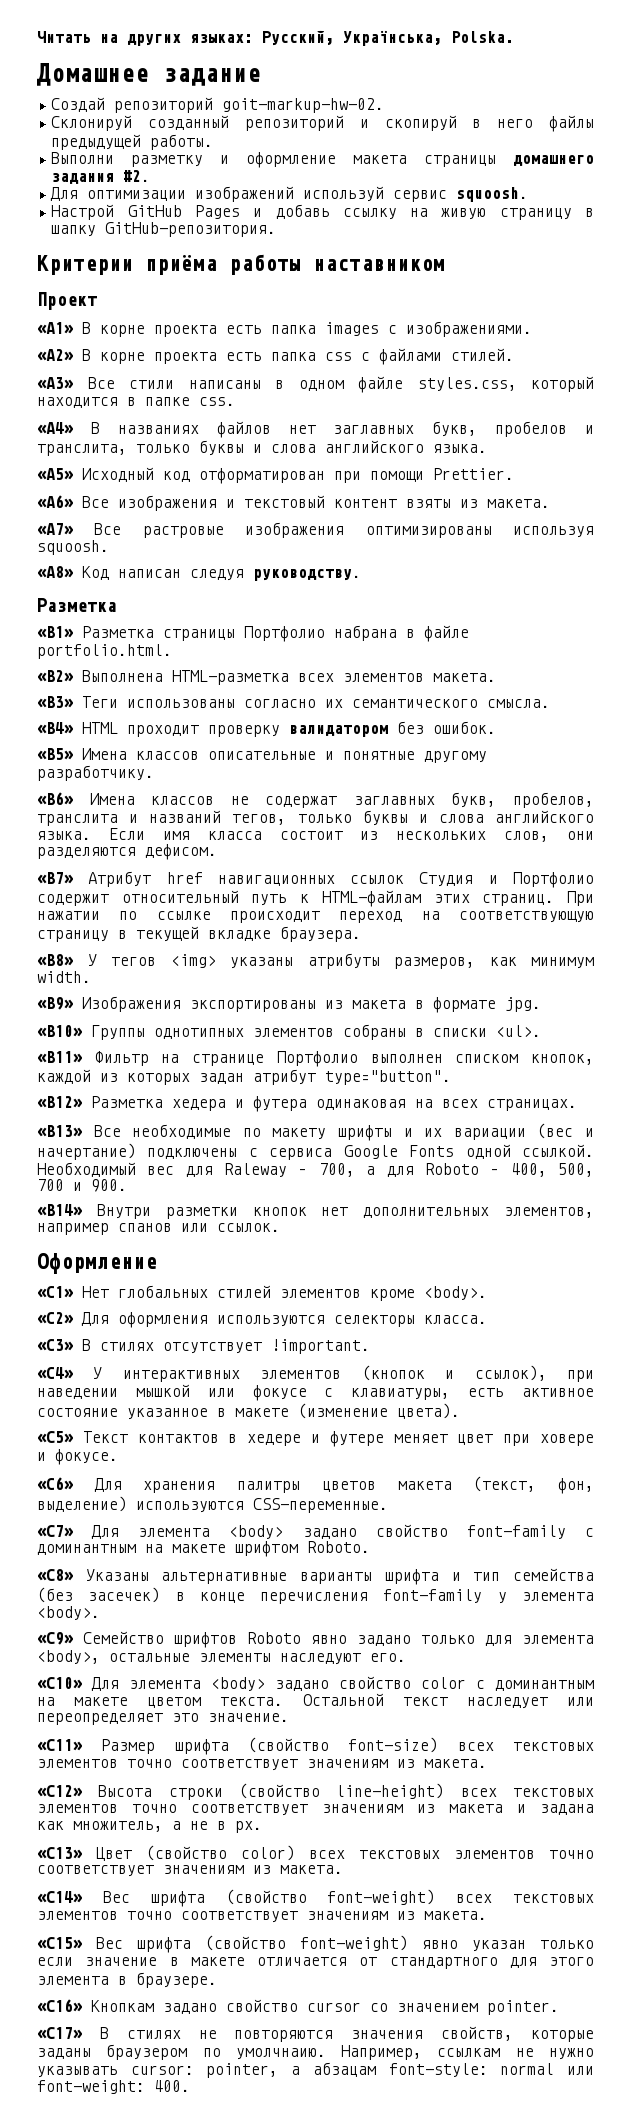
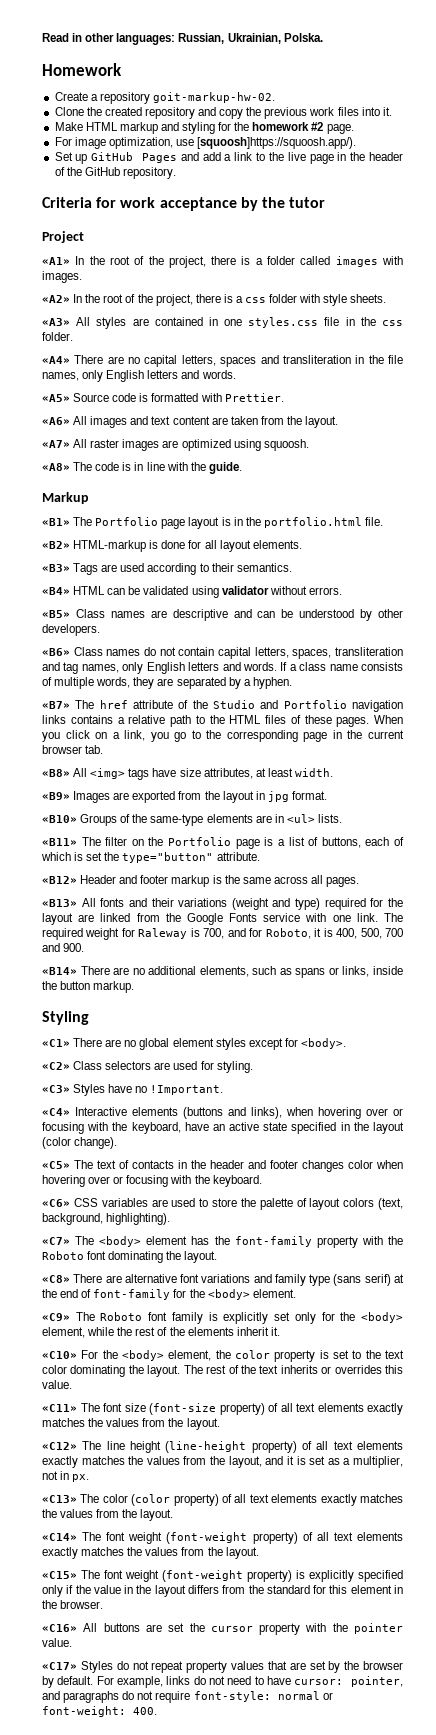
- Читать на других языках: Русский, Українська, Polska.
- Домашнее задание
- Создай репозиторий goit-markup-hw-02.
- Склонируй созданный репозиторий и скопируй в него файлы предыдущей работы.
- Выполни разметку и оформление макета страницы домашнего задания #2.
- Для оптимизации изображений используй сервис squoosh.
- Настрой GitHub Pages и добавь ссылку на живую страницу в шапку GitHub-репозитория.
- Критерии приёма работы наставником
- Проект
- «A1» В корне проекта есть папка images с изображениями.
- «A2» В корне проекта есть папка css с файлами стилей.
- «A3» Все стили написаны в одном файле styles.css, который находится в папке css.
- «A4» В названиях файлов нет заглавных букв, пробелов и транслита, только буквы и слова английского языка.
- «A5» Исходный код отформатирован при помощи Prettier.
- «A6» Все изображения и текстовый контент взяты из макета.
- «A7» Все растровые изображения оптимизированы используя squoosh.
- «A8» Код написан следуя руководству.
- Разметка
- «B1» Разметка страницы Портфолио набрана в файле portfolio.html.
- «B2» Выполнена HTML-разметка всех элементов макета.
- «B3» Теги использованы согласно их семантического смысла.
- «B4» HTML проходит проверку валидатором без ошибок.
- «B5» Имена классов описательные и понятные другому разработчику.
- «B6» Имена классов не содержат заглавных букв, пробелов, транслита и названий тегов, только буквы и слова английского языка. Если имя класса состоит из нескольких слов, они разделяются дефисом.
- «B7» Атрибут href навигационных ссылок Студия и Портфолио содержит относительный путь к HTML-файлам этих страниц. При нажатии по ссылке происходит переход на соответствующую страницу в текущей вкладке браузера.
- «B8» У тегов <img> указаны атрибуты размеров, как минимум width.
- «B9» Изображения экспортированы из макета в формате jpg.
- «B10» Группы однотипных элементов собраны в списки <ul>.
- «B11» Фильтр на странице Портфолио выполнен списком кнопок, каждой из которых задан атрибут type="button".
- «B12» Разметка хедера и футера одинаковая на всех страницах.
- «B13» Все необходимые по макету шрифты и их вариации (вес и начертание) подключены с сервиса Google Fonts одной ссылкой. Необходимый вес для Raleway – 700, а для Roboto – 400, 500, 700 и 900.
+ Read in other languages: Russian, Ukrainian, Polska.
+ Homework
+ Create a repository goit-markup-hw-02.
+ Clone the created repository and copy the previous work files into it.
+ Make HTML markup and styling for the homework #2 page.
+ For image optimization, use [squoosh]https://squoosh.app/).
+ Set up GitHub Pages and add a link to the live page in the header of the GitHub repository.
+ Criteria for work acceptance by the tutor
+ Project
+ «A1» In the root of the project, there is a folder called images with images.
+ «A2» In the root of the project, there is a css folder with style sheets.
+ «A3» All styles are contained in one styles.css file in the css folder.
+ «A4» There are no capital letters, spaces and transliteration in the file names, only English letters and words.
+ «A5» Source code is formatted with Prettier.
+ «A6» All images and text content are taken from the layout.
+ «A7» All raster images are optimized using squoosh.
+ «A8» The code is in line with the guide.
+ Markup
+ «B1» The Portfolio page layout is in the portfolio.html file.
+ «B2» HTML-markup is done for all layout elements.
+ «B3» Tags are used according to their semantics.
+ «B4» HTML can be validated using validator without errors.
+ «B5» Class names are descriptive and can be understood by other developers.
+ «B6» Class names do not contain capital letters, spaces, transliteration and tag names, only English letters and words. If a class name consists of multiple words, they are separated by a hyphen.
+ «B7» The href attribute of the Studio and Portfolio navigation links contains a relative path to the HTML files of these pages. When you click on a link, you go to the corresponding page in the current browser tab.
+ «B8» All <img> tags have size attributes, at least width.
+ «B9» Images are exported from the layout in jpg format.
+ «B10» Groups of the same-type elements are in <ul> lists.
+ «B11» The filter on the Portfolio page is a list of buttons, each of which is set the type="button" attribute.
+ «B12» Header and footer markup is the same across all pages.
+ «B13» All fonts and their variations (weight and type) required for the layout are linked from the Google Fonts service with one link. The required weight for Raleway is 700, and for Roboto, it is 400, 500, 700 and 900.
- «B14» Внутри разметки кнопок нет дополнительных элементов, например спанов или ссылок.
- Оформление
- «C1» Нет глобальных стилей элементов кроме <body>.
- «C2» Для оформления используются селекторы класса.
- «C3» В стилях отсутствует !important.
- «C4» У интерактивных элементов (кнопок и ссылок), при наведении мышкой или фокусе с клавиатуры, есть активное состояние указанное в макете (изменение цвета).
- «С5» Текст контактов в хедере и футере меняет цвет при ховере и фокусе.
- «C6» Для хранения палитры цветов макета (текст, фон, выделение) используются CSS-переменные.
- «С7» Для элемента <body> задано свойство font-family с доминантным на макете шрифтом Roboto.
- «С8» Указаны альтернативные варианты шрифта и тип семейства (без засечек) в конце перечисления font-family у элемента <body>.
- «С9» Семейство шрифтов Roboto явно задано только для элемента <body>, остальные элементы наследуют его.
- «С10» Для элемента <body> задано свойство color с доминантным на макете цветом текста. Остальной текст наследует или переопределяет это значение.
- «С11» Размер шрифта (свойство font-size) всех текстовых элементов точно соответствует значениям из макета.
- «С12» Высота строки (свойство line-height) всех текстовых элементов точно соответствует значениям из макета и задана как множитель, а не в px.
- «С13» Цвет (свойство color) всех текстовых элементов точно соответствует значениям из макета.
- «С14» Вес шрифта (свойство font-weight) всех текстовых элементов точно соответствует значениям из макета.
- «С15» Вес шрифта (свойство font-weight) явно указан только если значение в макете отличается от стандартного для этого элемента в браузере.
- «С16» Кнопкам задано свойство cursor со значением pointer.
- «С17» В стилях не повторяются значения свойств, которые заданы браузером по умолчнаию. Например, ссылкам не нужно указывать cursor: pointer, а абзацам font-style: normal или font-weight: 400.
+ «B14» There are no additional elements, such as spans or links, inside the button markup.
+ Styling
+ «C1» There are no global element styles except for <body>.
+ «C2» Class selectors are used for styling.
+ «C3» Styles have no !Important.
+ «C4» Interactive elements (buttons and links), when hovering over or focusing with the keyboard, have an active state specified in the layout (color change).
+ «С5» The text of contacts in the header and footer changes color when hovering over or focusing with the keyboard.
+ «C6» CSS variables are used to store the palette of layout colors (text, background, highlighting).
+ «С7» The <body> element has the font-family property with the Roboto font dominating the layout.
+ «C8» There are alternative font variations and family type (sans serif) at the end of font-family for the <body> element.
+ «C9» The Roboto font family is explicitly set only for the <body> element, while the rest of the elements inherit it.
+ «С10» For the <body> element, the color property is set to the text color dominating the layout. The rest of the text inherits or overrides this value.
+ «С11» The font size (font-size property) of all text elements exactly matches the values from the layout.
+ «C12» The line height (line-height property) of all text elements exactly matches the values from the layout, and it is set as a multiplier, not in px.
+ «С13» The color (color property) of all text elements exactly matches the values from the layout.
+ «С14» The font weight (font-weight property) of all text elements exactly matches the values from the layout.
+ «С15» The font weight (font-weight property) is explicitly specified only if the value in the layout differs from the standard for this element in the browser.
+ «С16» All buttons are set the cursor property with the pointer value.
+ «С17» Styles do not repeat property values that are set by the browser by default. For example, links do not need to have cursor: pointer, and paragraphs do not require font-style: normal or font-weight: 400.

